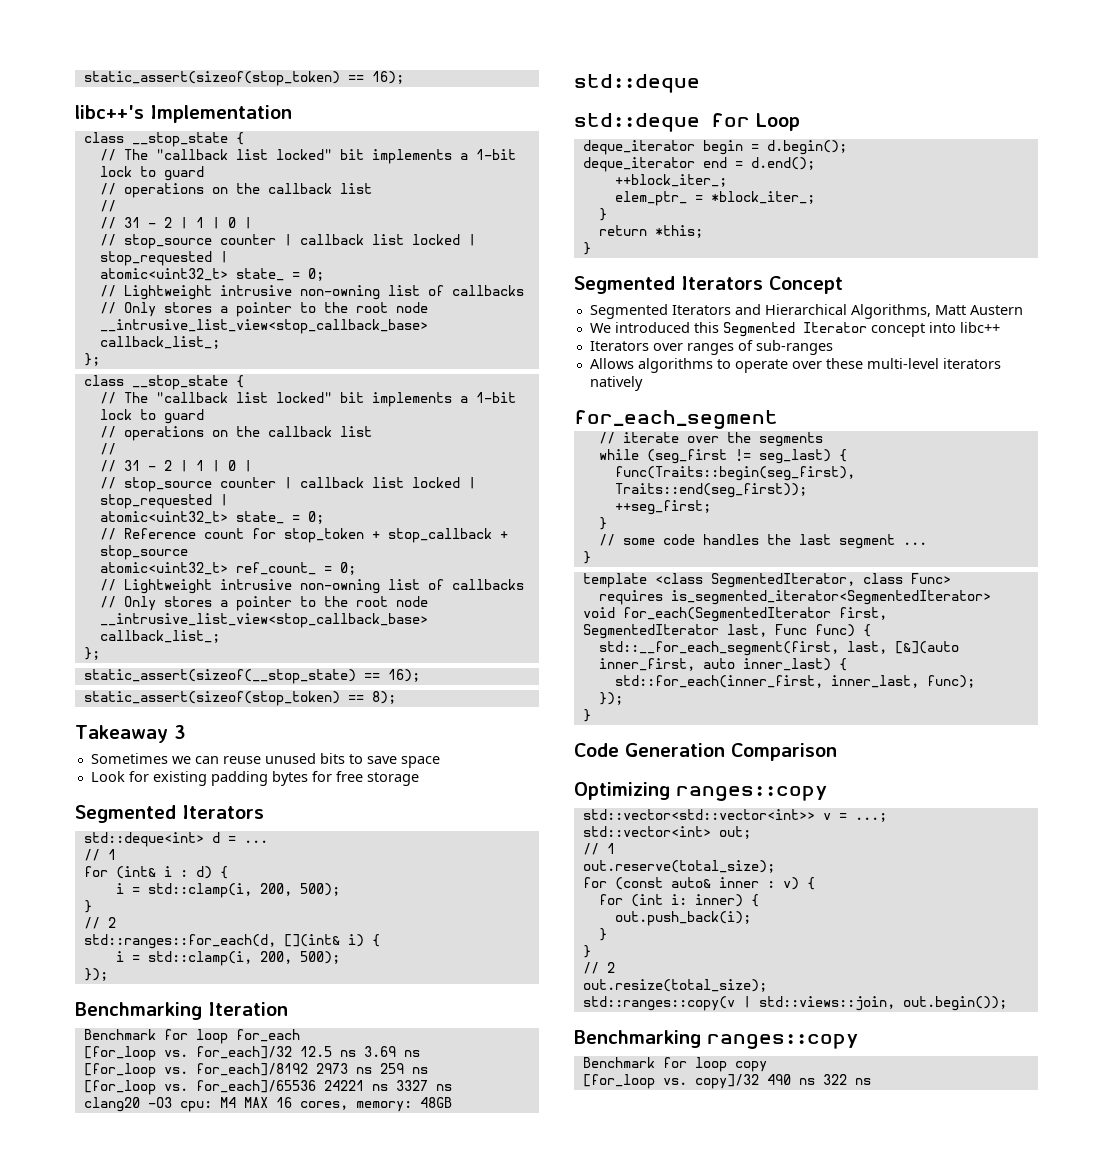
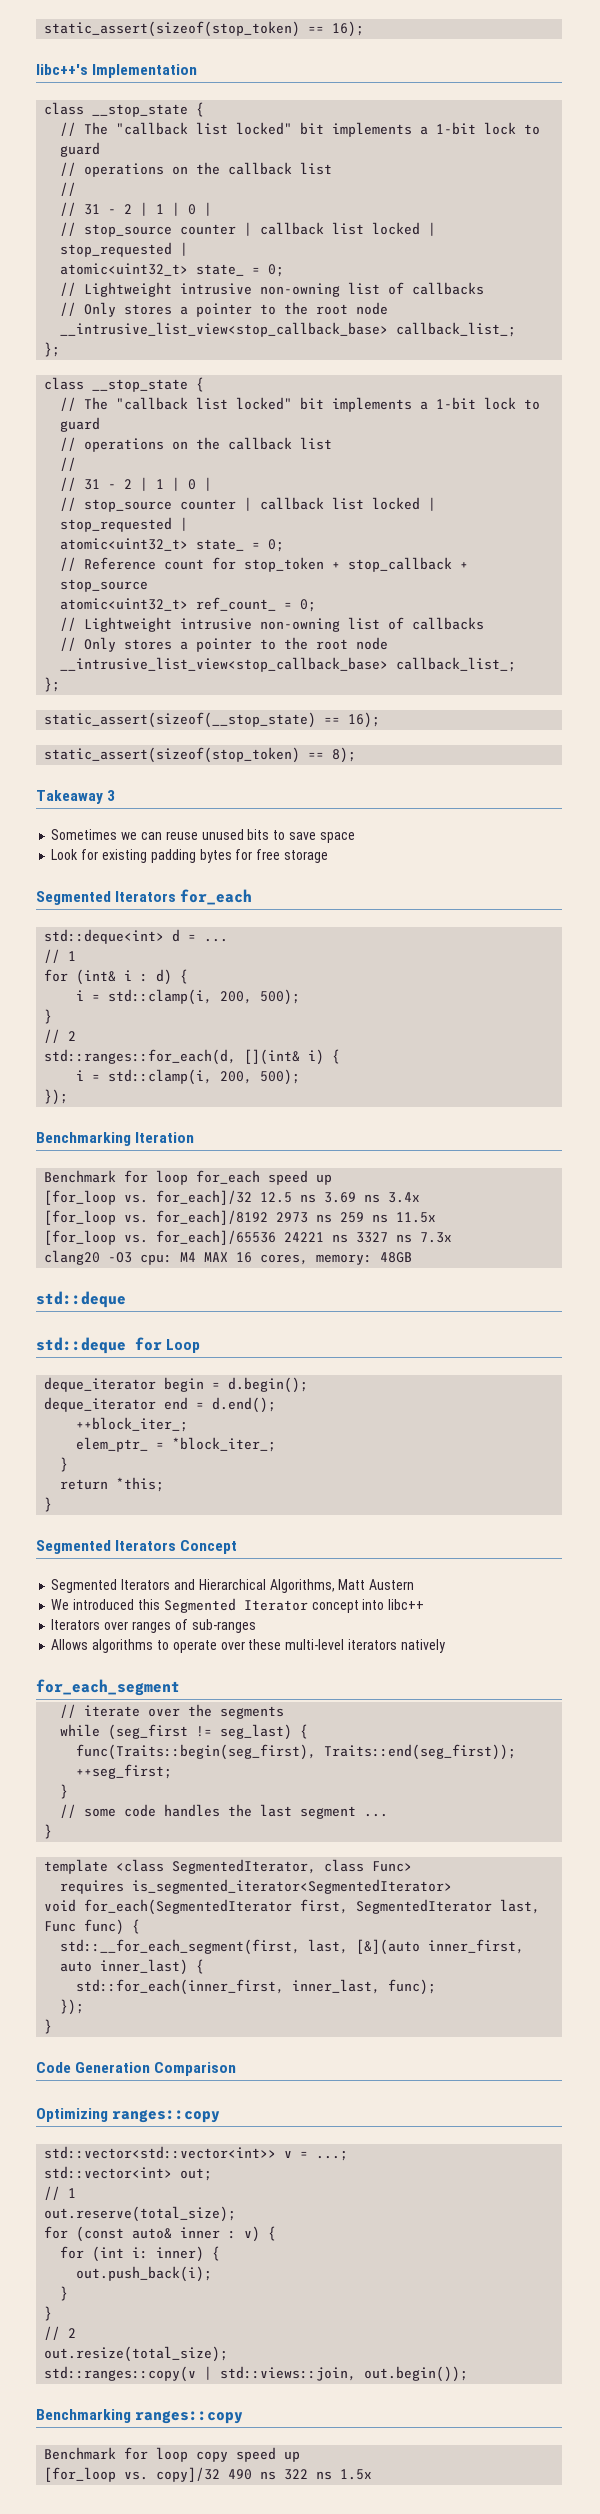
  Look for existing padding bytes for free storage
- Segmented Iterators
+ Segmented Iterators for_each
- Benchmark for loop for_each
+ Benchmark for loop for_each speed up
- [for_loop vs. for_each]/32 12.5 ns 3.69 ns
+ [for_loop vs. for_each]/32 12.5 ns 3.69 ns 3.4x
- [for_loop vs. for_each]/8192 2973 ns 259 ns
+ [for_loop vs. for_each]/8192 2973 ns 259 ns 11.5x
- [for_loop vs. for_each]/65536 24221 ns 3327 ns
+ [for_loop vs. for_each]/65536 24221 ns 3327 ns 7.3x
- Benchmark for loop copy
+ Benchmark for loop copy speed up
- [for_loop vs. copy]/32 490 ns 322 ns
+ [for_loop vs. copy]/32 490 ns 322 ns 1.5x

